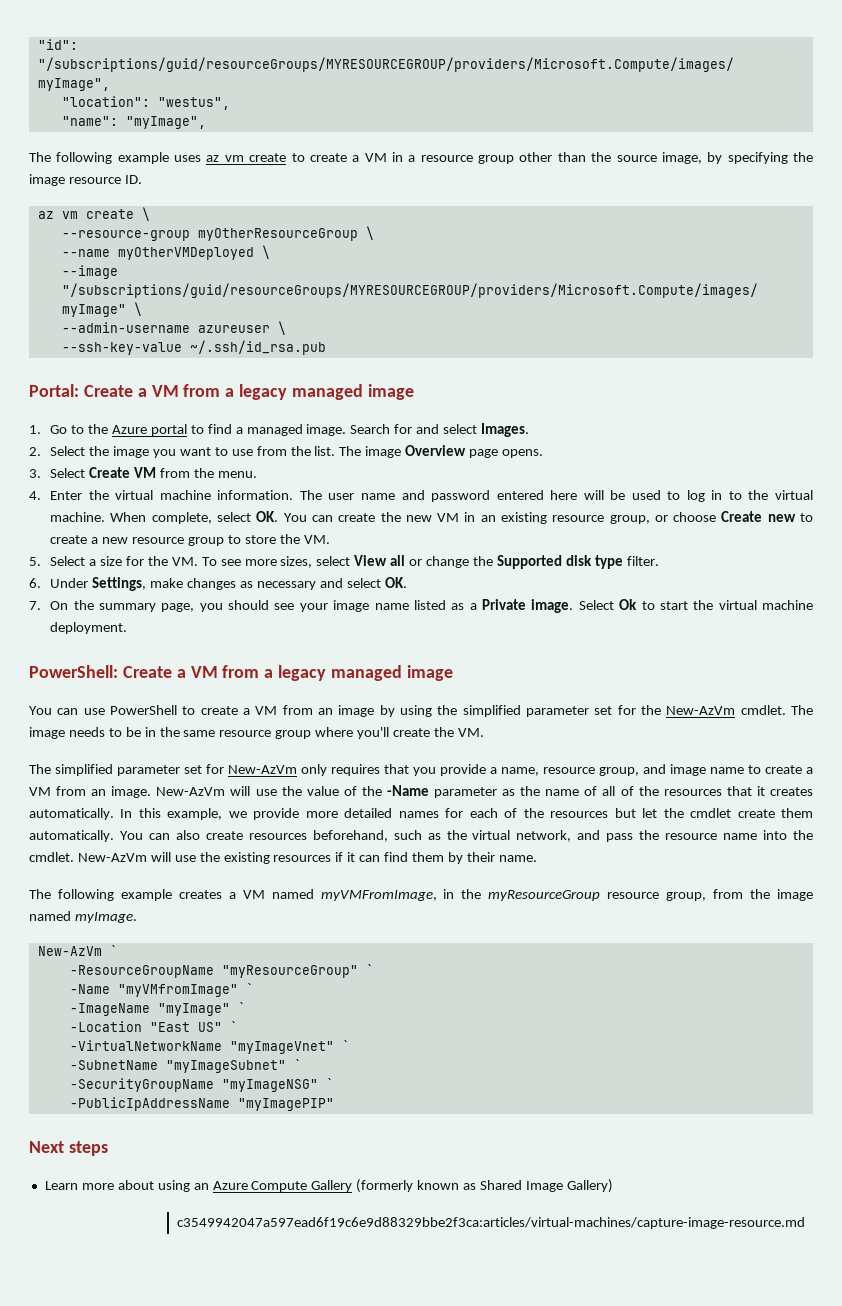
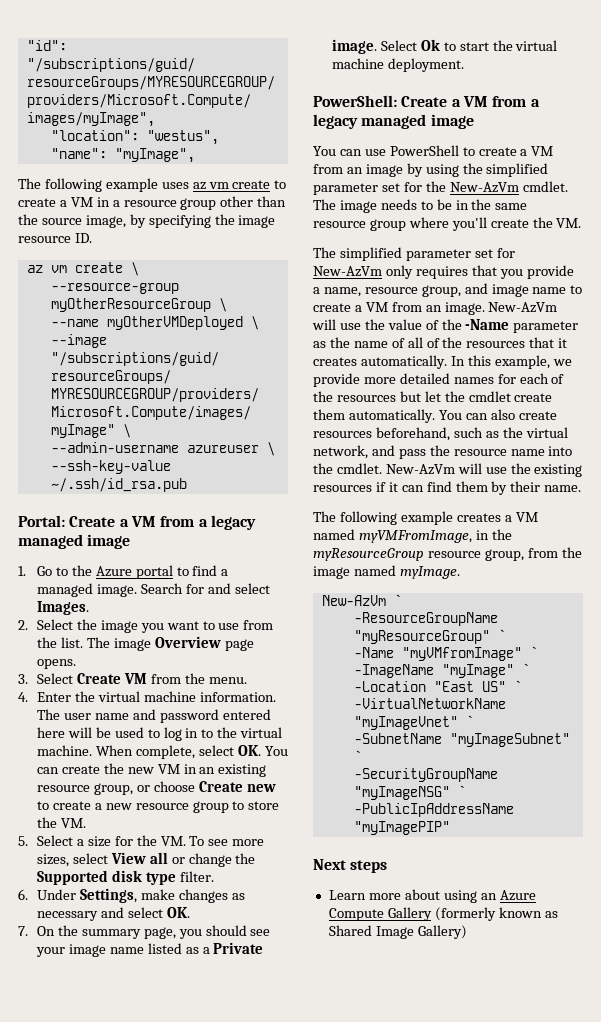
- c3549942047a597ead6f19c6e9d88329bbe2f3ca:articles/virtual-machines/capture-image-resource.md

